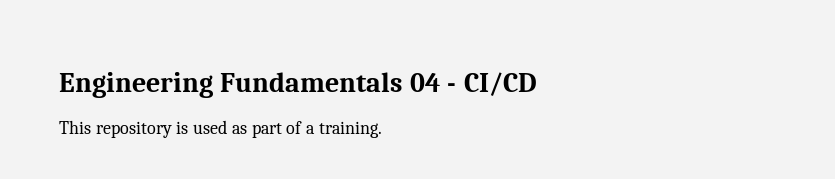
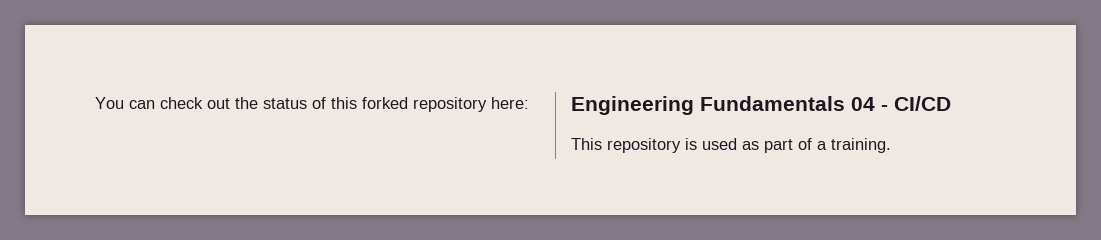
+ You can check out the status of this forked repository here:

